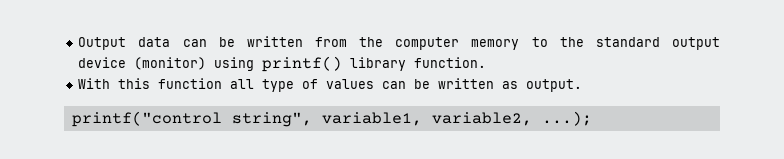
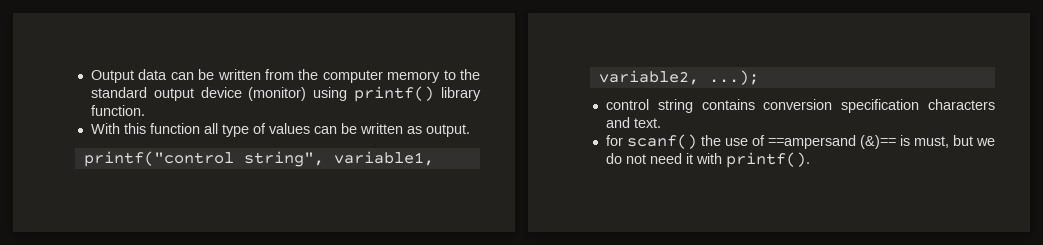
+ control string contains conversion specification characters and text.
+ for scanf() the use of ==ampersand (&)== is must, but we do not need it with printf().

